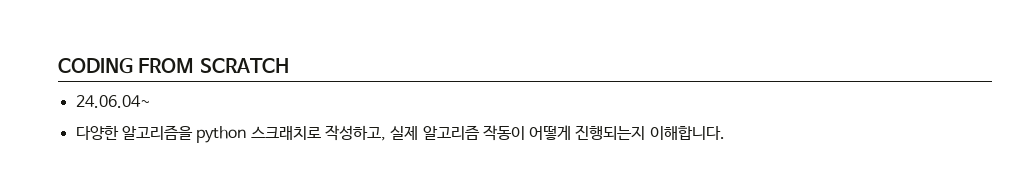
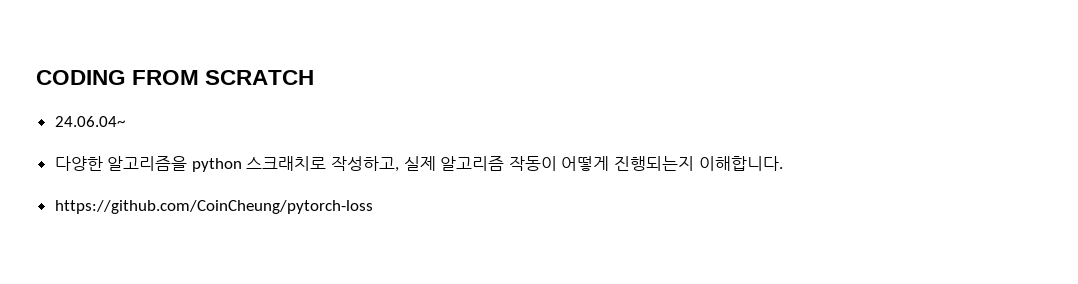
+ https://github.com/CoinCheung/pytorch-loss

